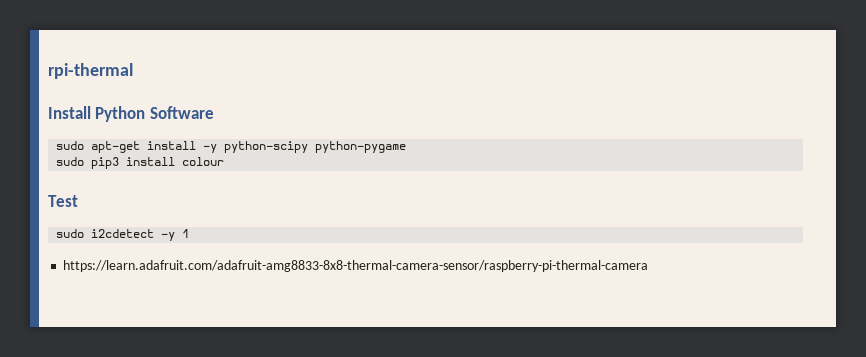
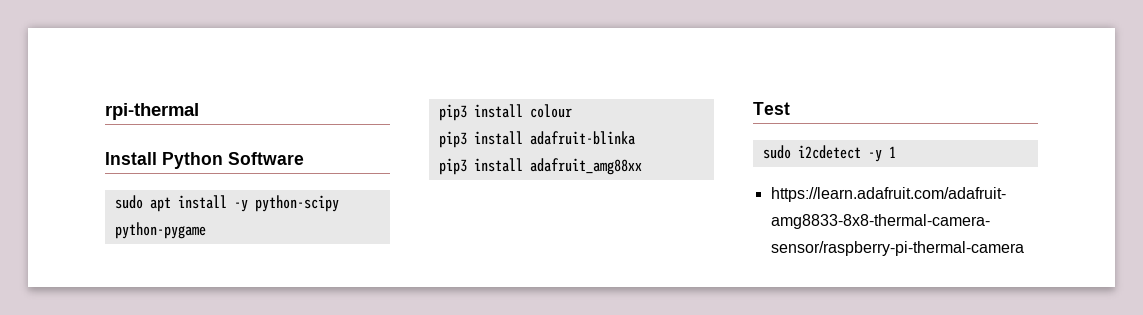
- sudo apt-get install -y python-scipy python-pygame
+ sudo apt install -y python-scipy python-pygame
- sudo pip3 install colour
+ pip3 install colour
+ pip3 install adafruit-blinka
+ pip3 install adafruit_amg88xx

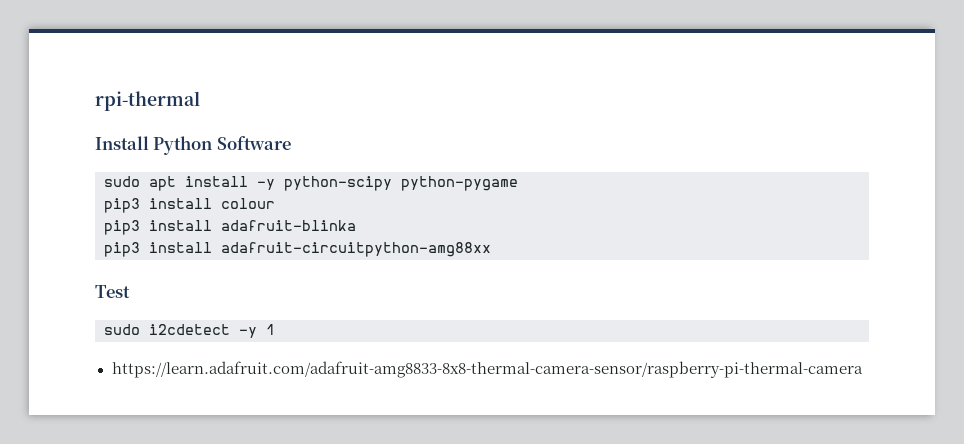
- pip3 install adafruit_amg88xx
+ pip3 install adafruit-circuitpython-amg88xx

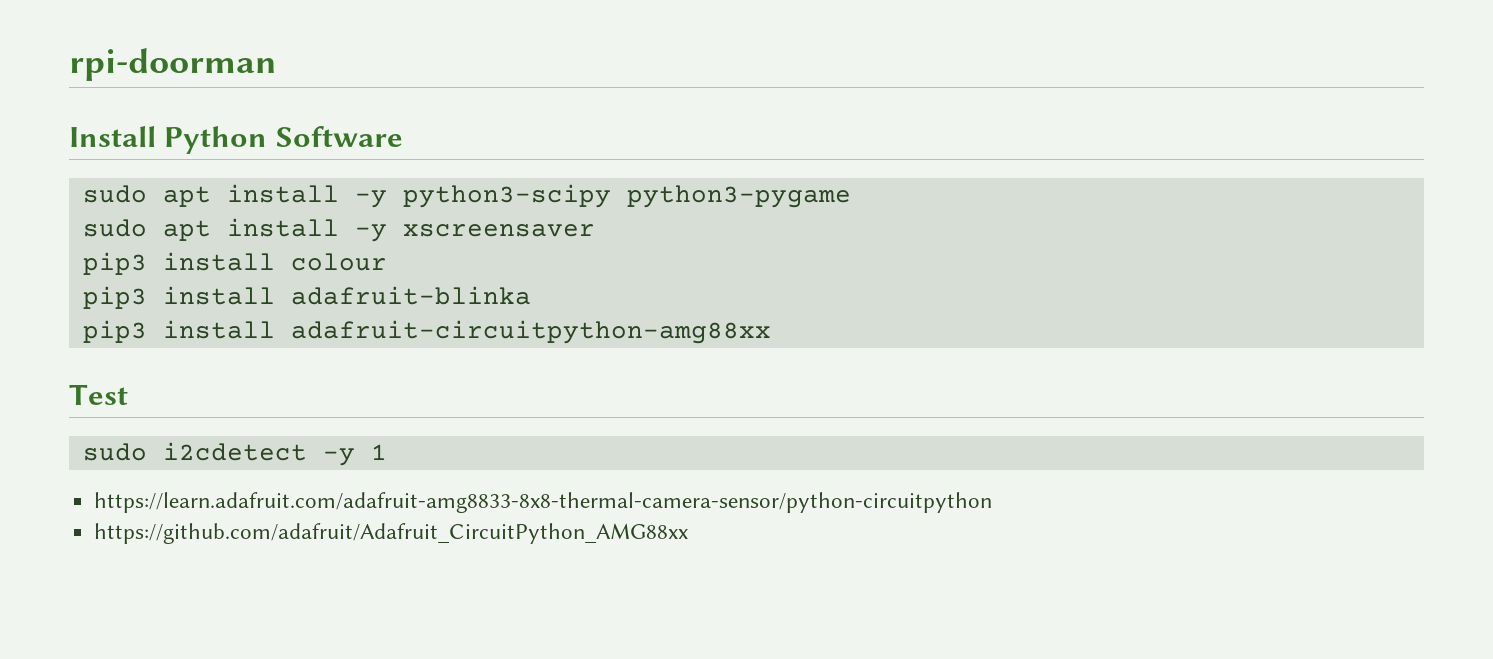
- rpi-thermal
+ rpi-doorman
- sudo apt install -y python-scipy python-pygame
+ sudo apt install -y python3-scipy python3-pygame
+ sudo apt install -y xscreensaver
- https://learn.adafruit.com/adafruit-amg8833-8x8-thermal-camera-sensor/raspberry-pi-thermal-camera
+ https://learn.adafruit.com/adafruit-amg8833-8x8-thermal-camera-sensor/python-circuitpython
+ https://github.com/adafruit/Adafruit_CircuitPython_AMG88xx

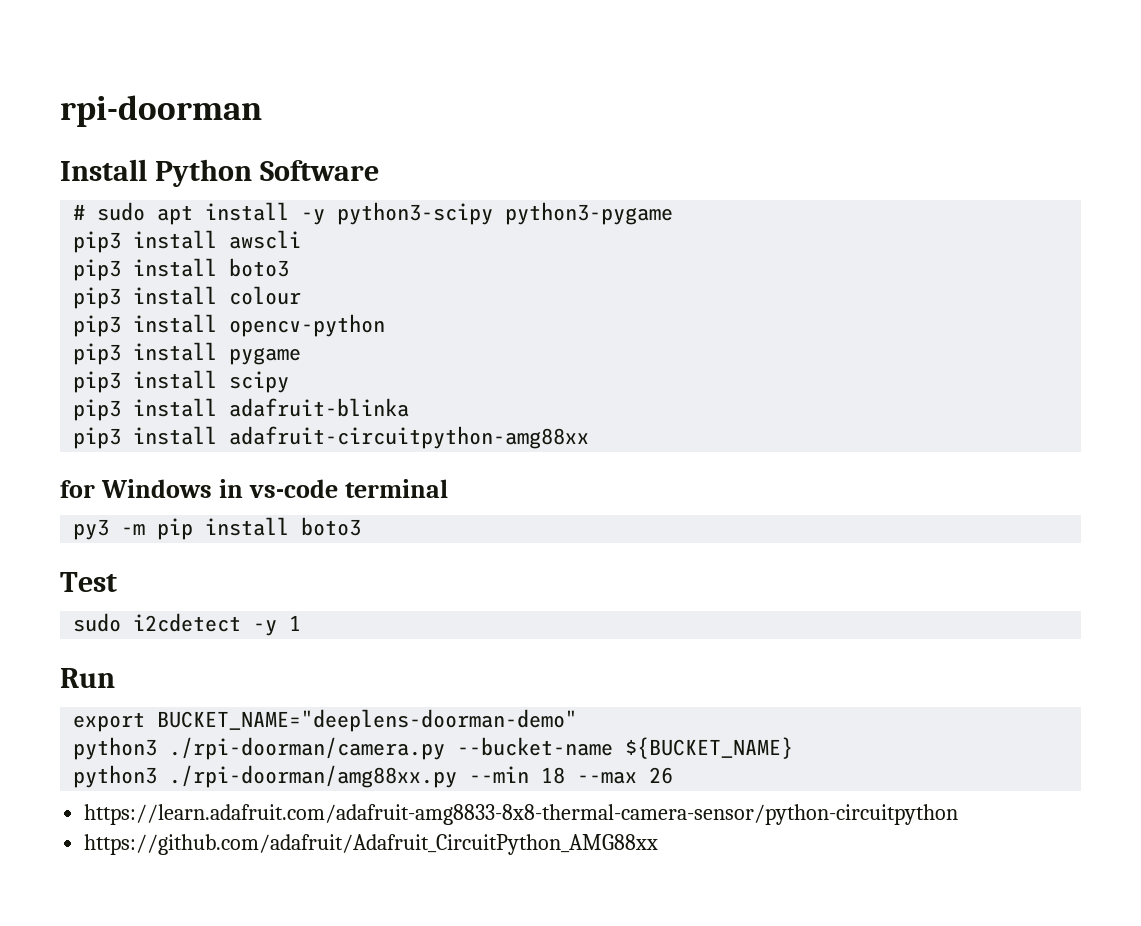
- sudo apt install -y python3-scipy python3-pygame
+ # sudo apt install -y python3-scipy python3-pygame
- sudo apt install -y xscreensaver
+ pip3 install awscli
+ pip3 install boto3
  pip3 install colour
+ pip3 install opencv-python
+ pip3 install pygame
+ pip3 install scipy
+ for Windows in vs-code terminal
+ py3 -m pip install boto3
+ Run
+ export BUCKET_NAME="deeplens-doorman-demo"
+ python3 ./rpi-doorman/camera.py --bucket-name ${BUCKET_NAME}
+ python3 ./rpi-doorman/amg88xx.py --min 18 --max 26

